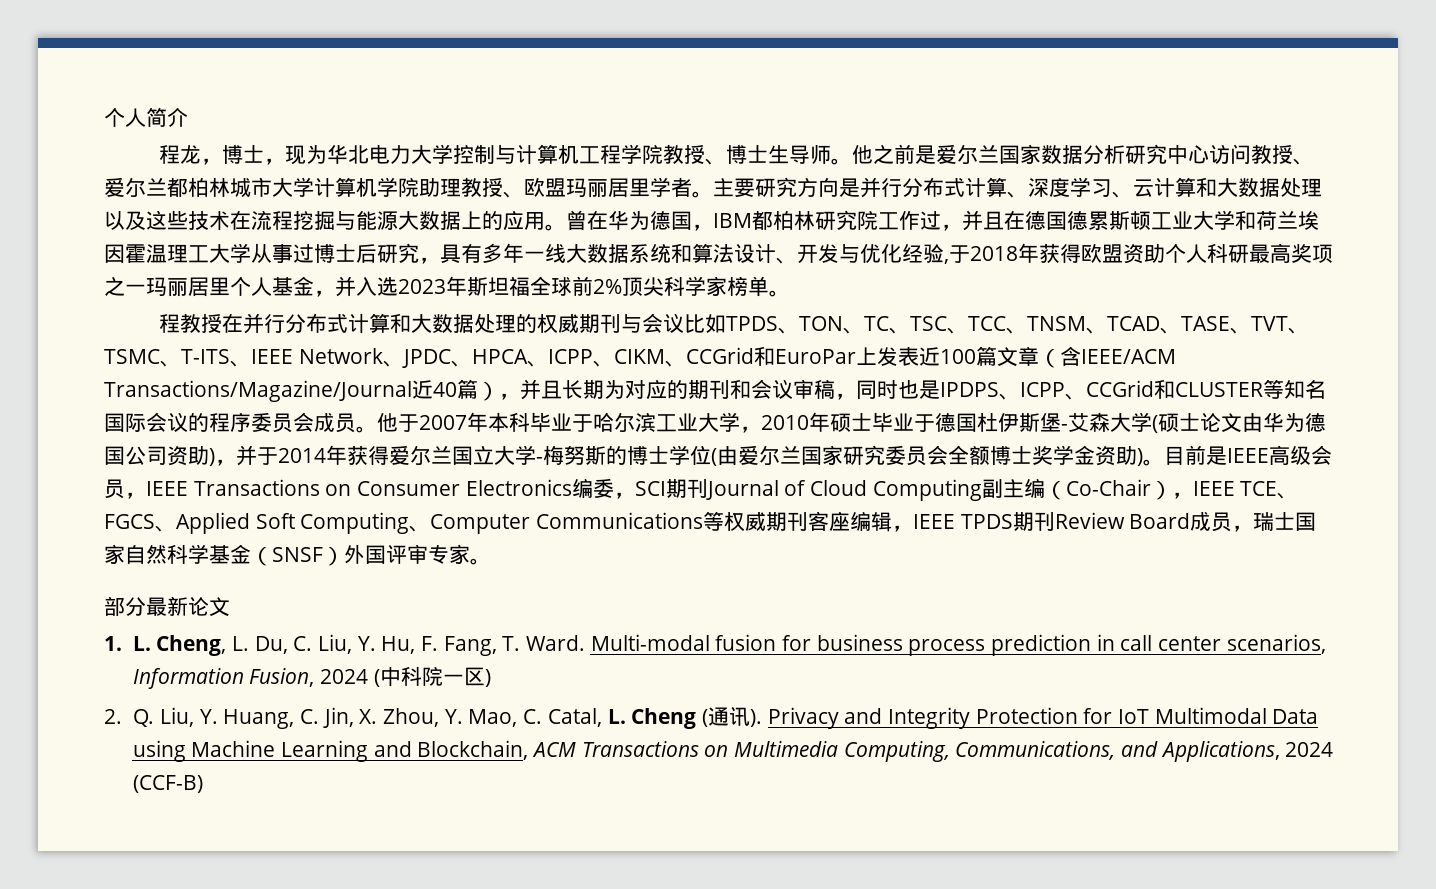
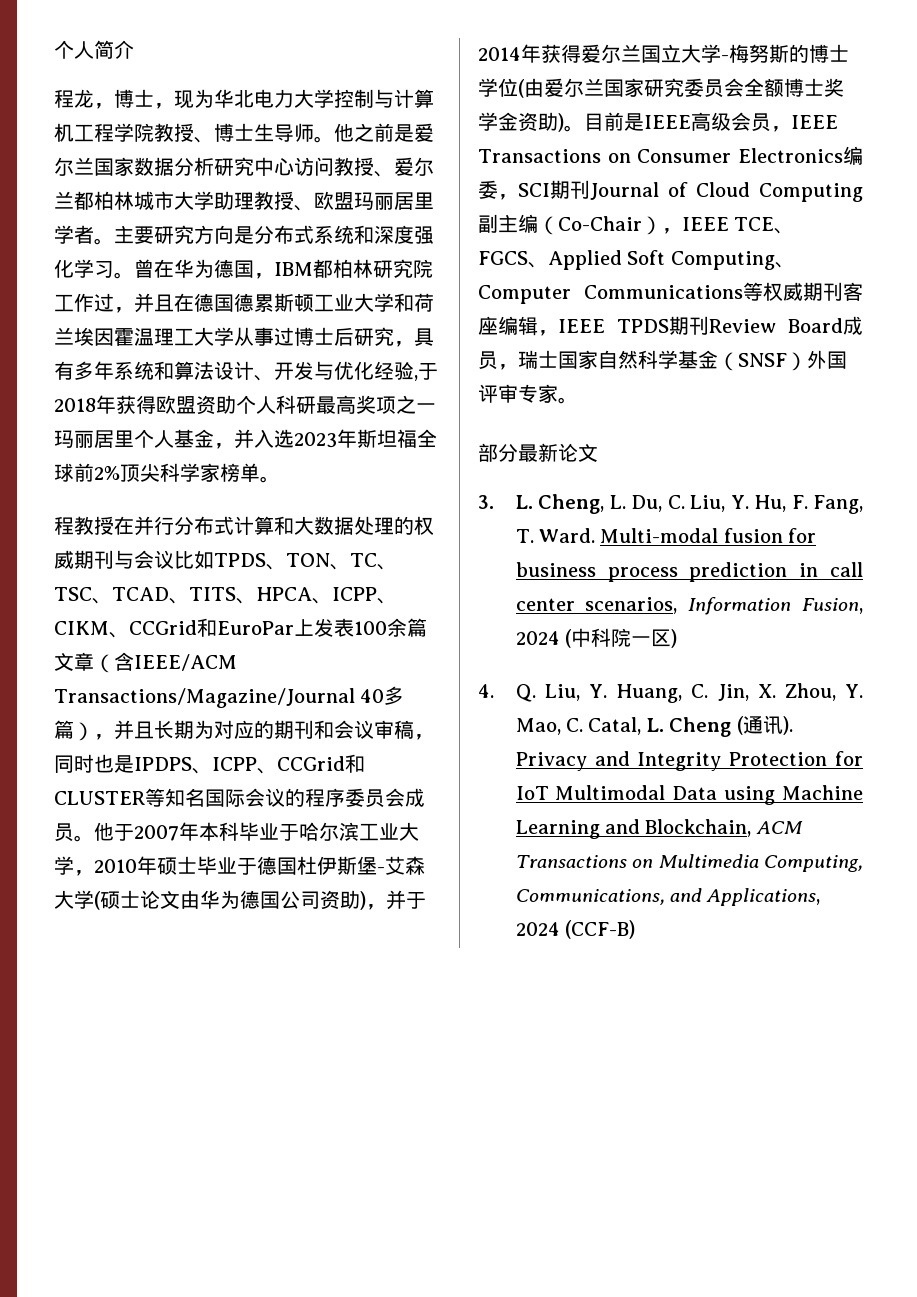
- 他之前是爱尔兰国家数据分析研究中心访问教授、爱尔兰都柏林城市大学计算机学院助理教授、欧盟玛丽居里学者。
+ 他之前是爱尔兰国家数据分析研究中心访问教授、爱尔兰都柏林城市大学助理教授、欧盟玛丽居里学者。
- 主要研究方向是并行分布式计算、深度学习、云计算和大数据处理以及这些技术在流程挖掘与能源大数据上的应用。
+ 主要研究方向是分布式系统和深度强化学习。
- 曾在华为德国，IBM都柏林研究院工作过，并且在德国德累斯顿工业大学和荷兰埃因霍温理工大学从事过博士后研究，具有多年一线大数据系统和算法设计、开发与优化经验,于2018年获得欧盟资助个人科研最高奖项之一玛丽居里个人基金，并入选2023年斯坦福全球前2%顶尖科学家榜单。
+ 曾在华为德国，IBM都柏林研究院工作过，并且在德国德累斯顿工业大学和荷兰埃因霍温理工大学从事过博士后研究，具有多年系统和算法设计、开发与优化经验,于2018年获得欧盟资助个人科研最高奖项之一玛丽居里个人基金，并入选2023年斯坦福全球前2%顶尖科学家榜单。
- 程教授在并行分布式计算和大数据处理的权威期刊与会议比如TPDS、TON、TC、TSC、TCC、TNSM、TCAD、TASE、TVT、TSMC、T-ITS、IEEE Network、JPDC、HPCA、ICPP、CIKM、CCGrid和EuroPar上发表近100篇文章（含IEEE/ACM Transactions/Magazine/Journal近40篇），并且长期为对应的期刊和会议审稿，同时也是IPDPS、ICPP、CCGrid和CLUSTER等知名国际会议的程序委员会成员。
+ 程教授在并行分布式计算和大数据处理的权威期刊与会议比如TPDS、TON、TC、TSC、TCAD、TITS、HPCA、ICPP、CIKM、CCGrid和EuroPar上发表100余篇文章（含IEEE/ACM Transactions/Magazine/Journal 40多篇），并且长期为对应的期刊和会议审稿，同时也是IPDPS、ICPP、CCGrid和CLUSTER等知名国际会议的程序委员会成员。
- 1. L. Cheng, L. Du, C. Liu, Y. Hu, F. Fang, T. Ward.
+ 3. L. Cheng, L. Du, C. Liu, Y. Hu, F. Fang, T. Ward.
- 2. Q. Liu, Y. Huang, C. Jin, X. Zhou, Y. Mao, C. Catal, L. Cheng (通讯).
+ 4. Q. Liu, Y. Huang, C. Jin, X. Zhou, Y. Mao, C. Catal, L. Cheng (通讯).

